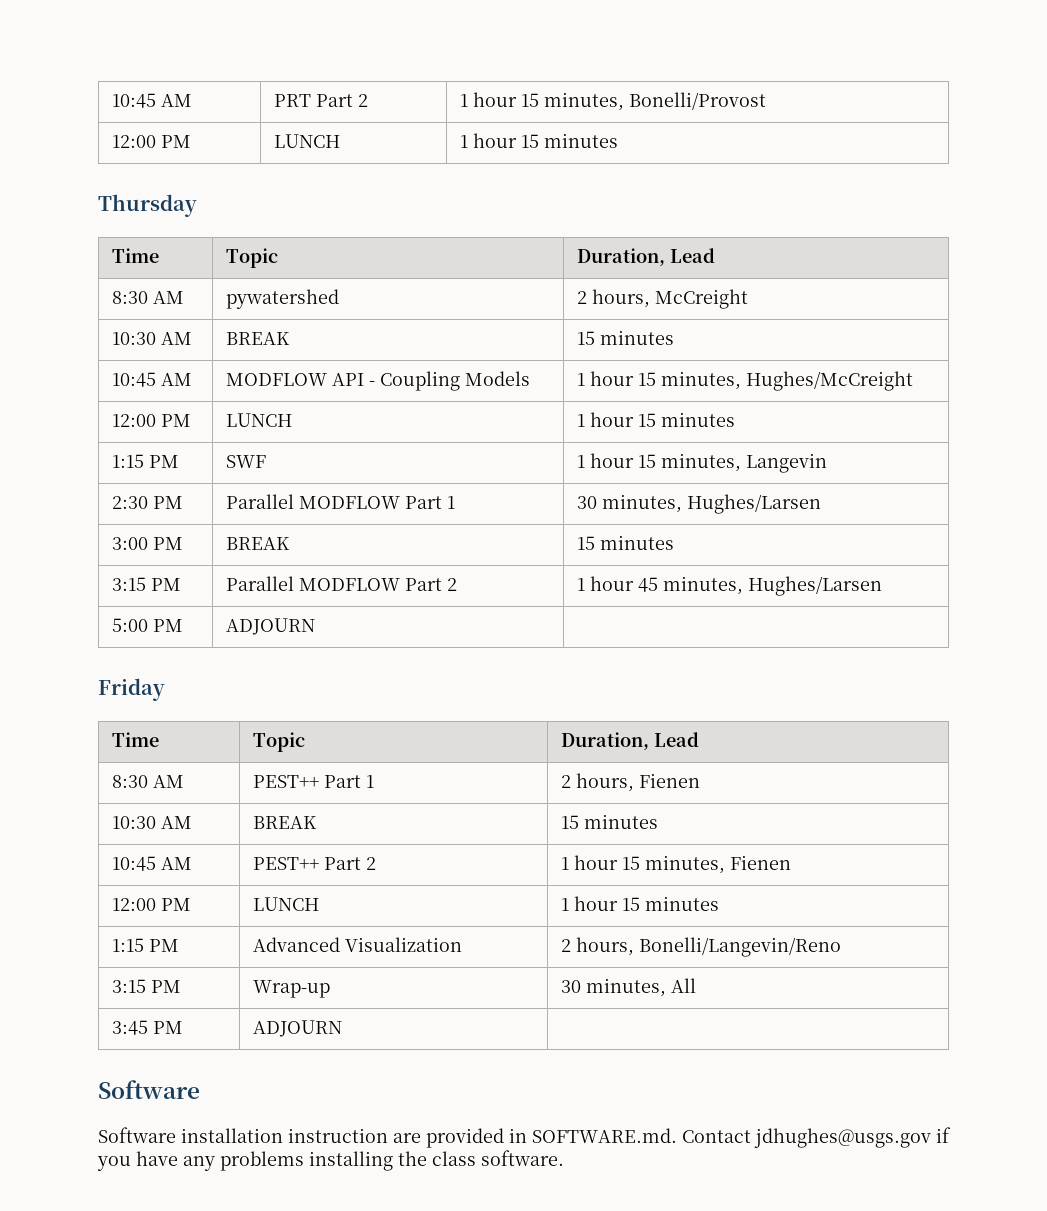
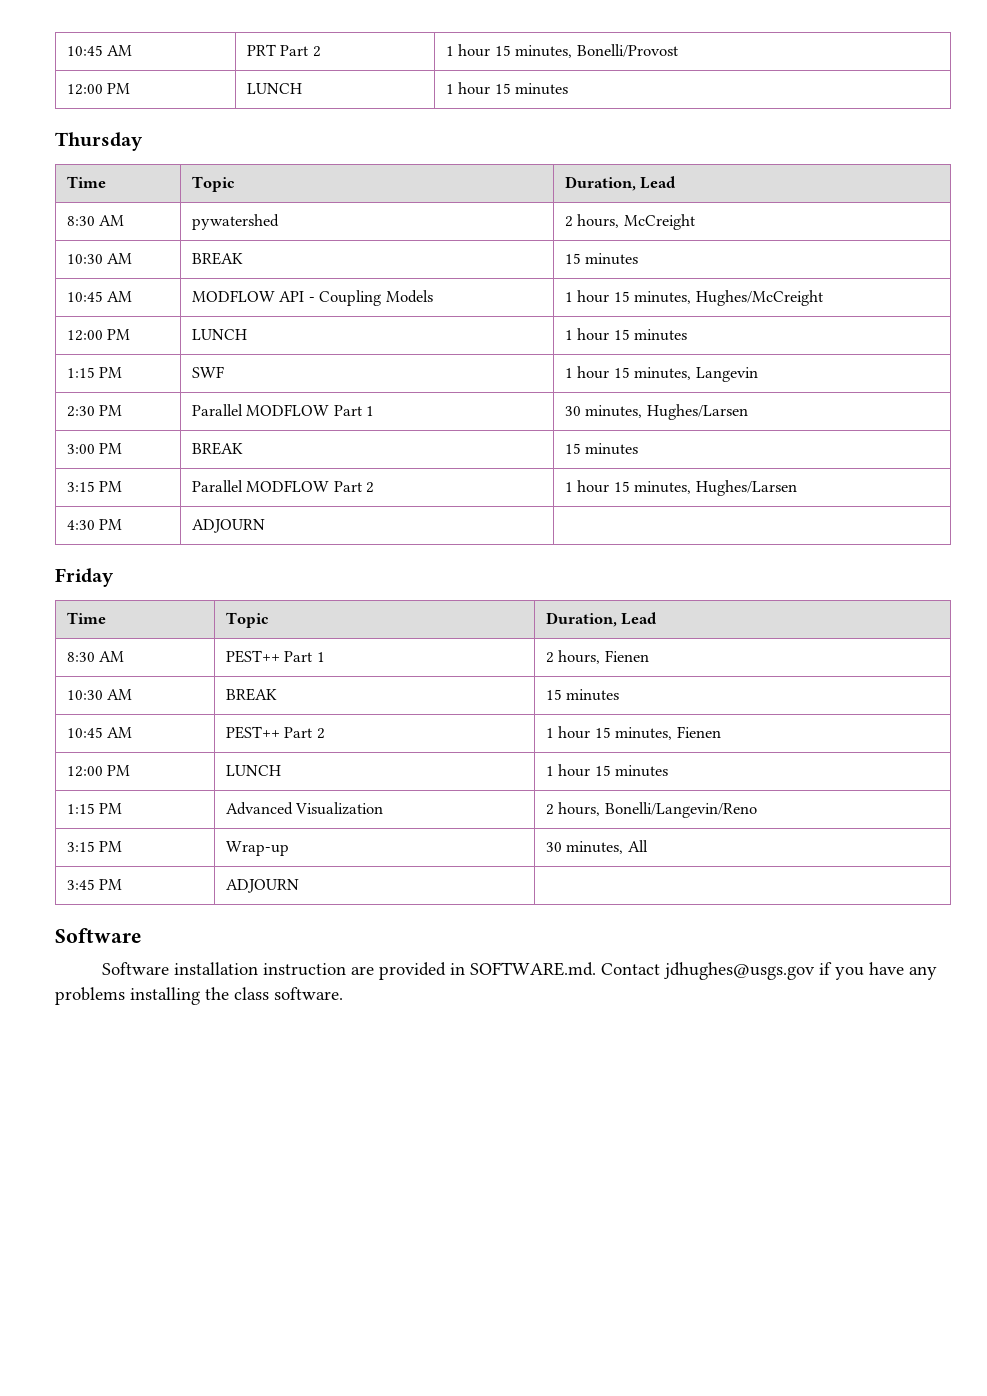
- 3:15 PM | Parallel MODFLOW Part 2 | 1 hour 45 minutes, Hughes/Larsen
- 5:00 PM | ADJOURN |
+ 3:15 PM | Parallel MODFLOW Part 2 | 1 hour 15 minutes, Hughes/Larsen
+ 4:30 PM | ADJOURN |

